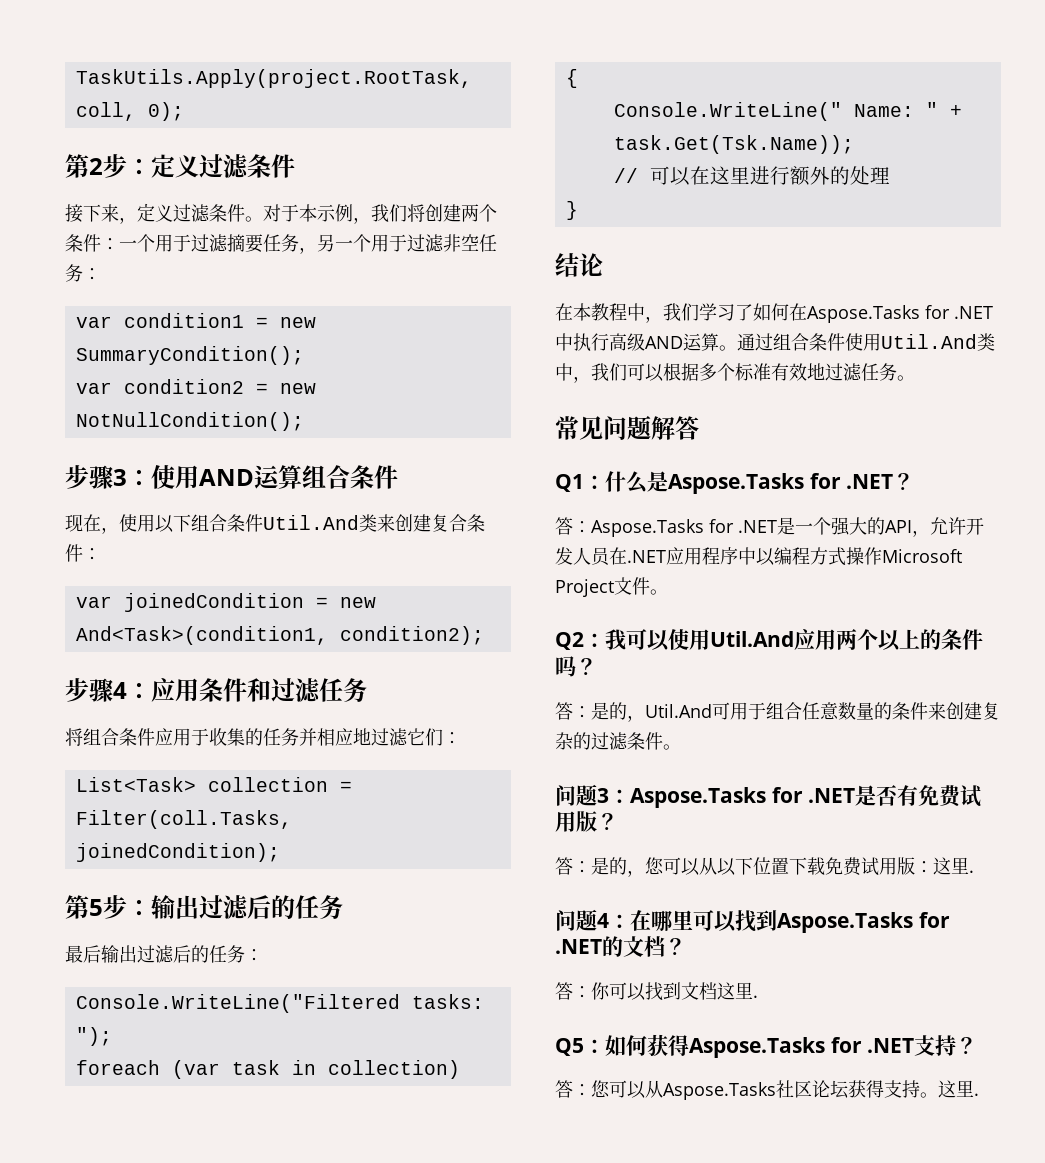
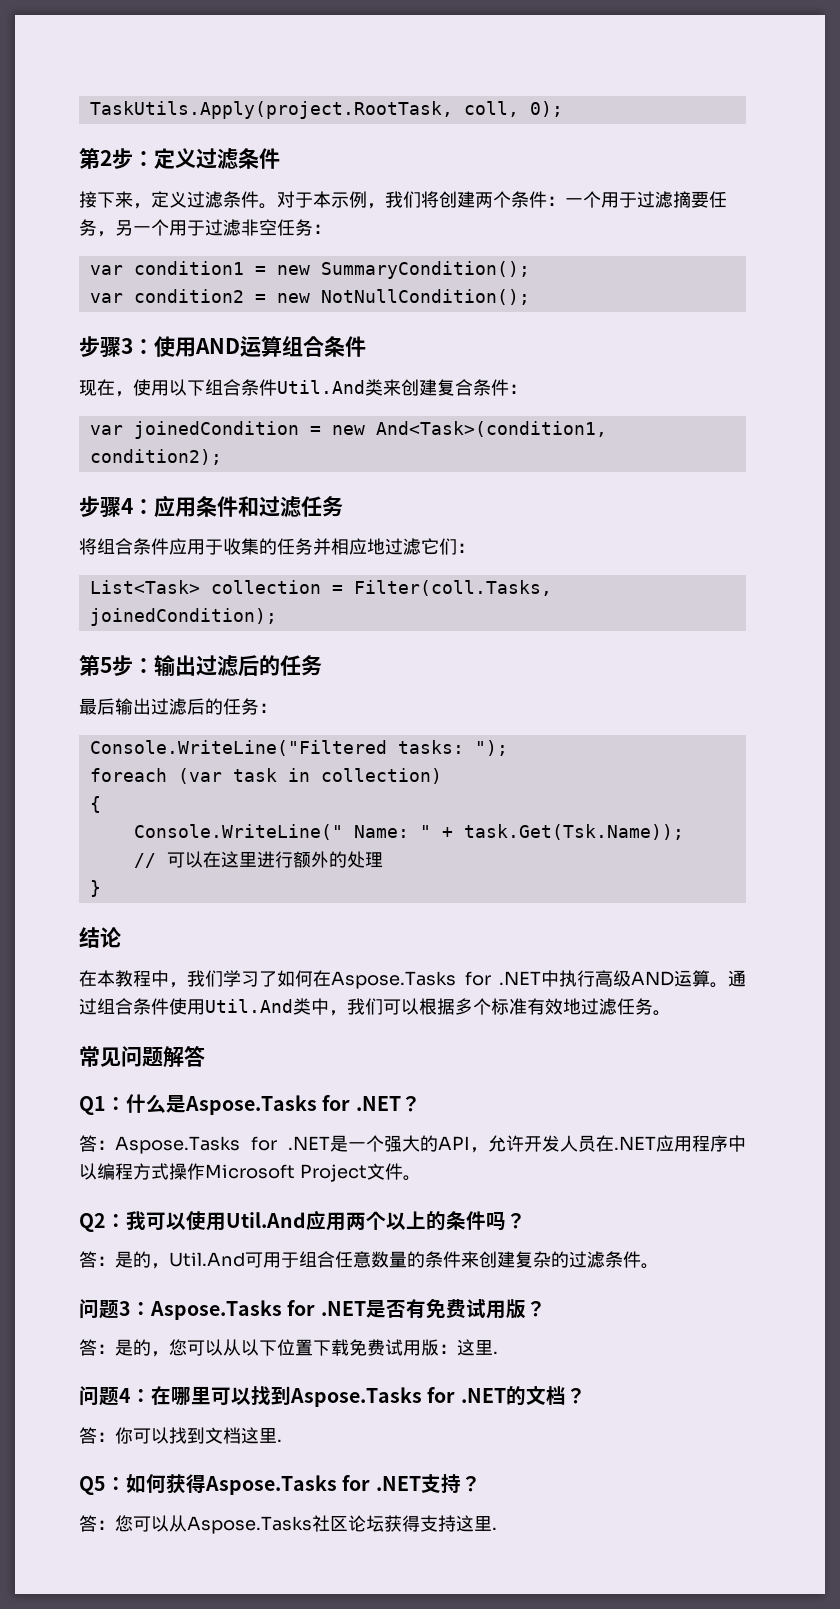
- 答：您可以从Aspose.Tasks社区论坛获得支持。这里.
+ 答：您可以从Aspose.Tasks社区论坛获得支持这里.

